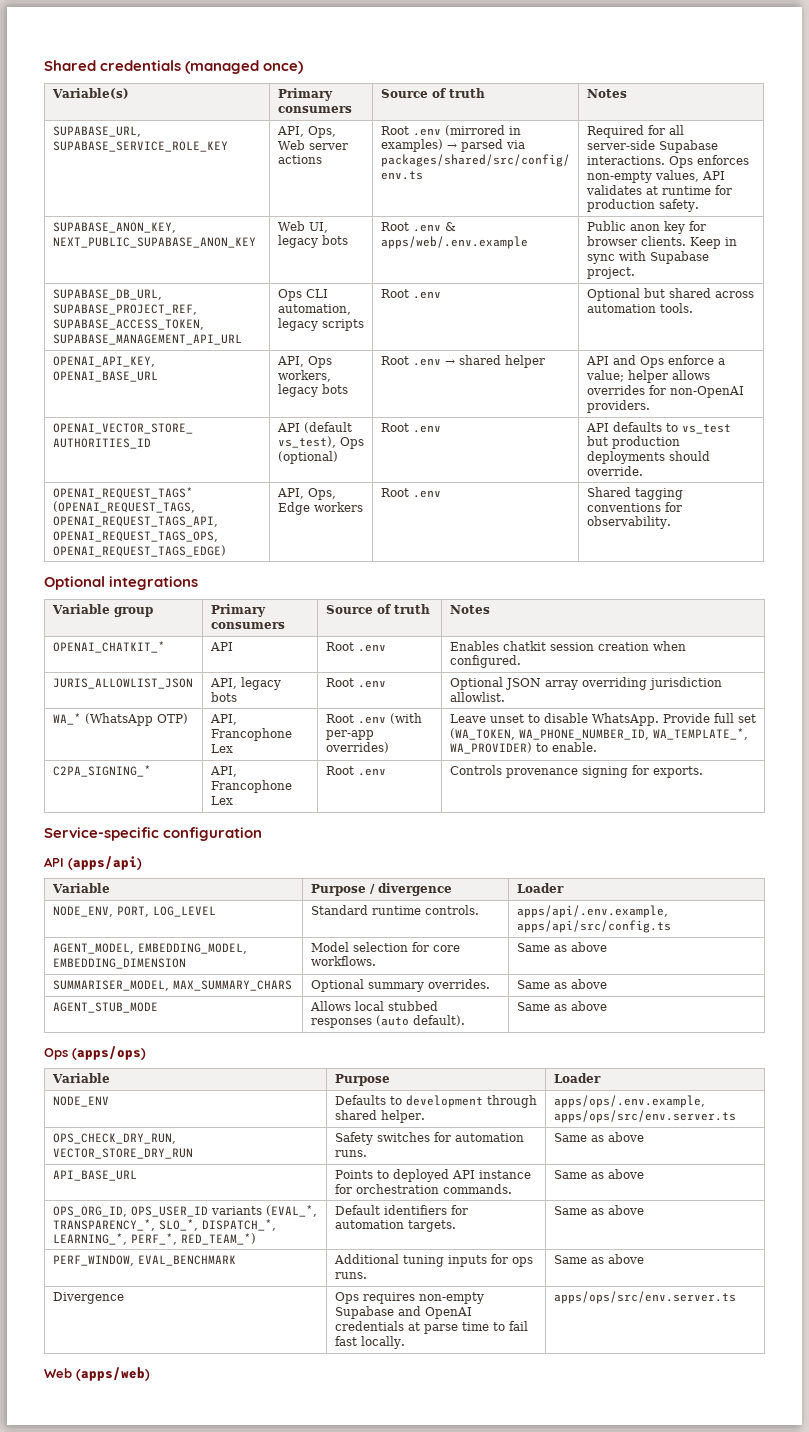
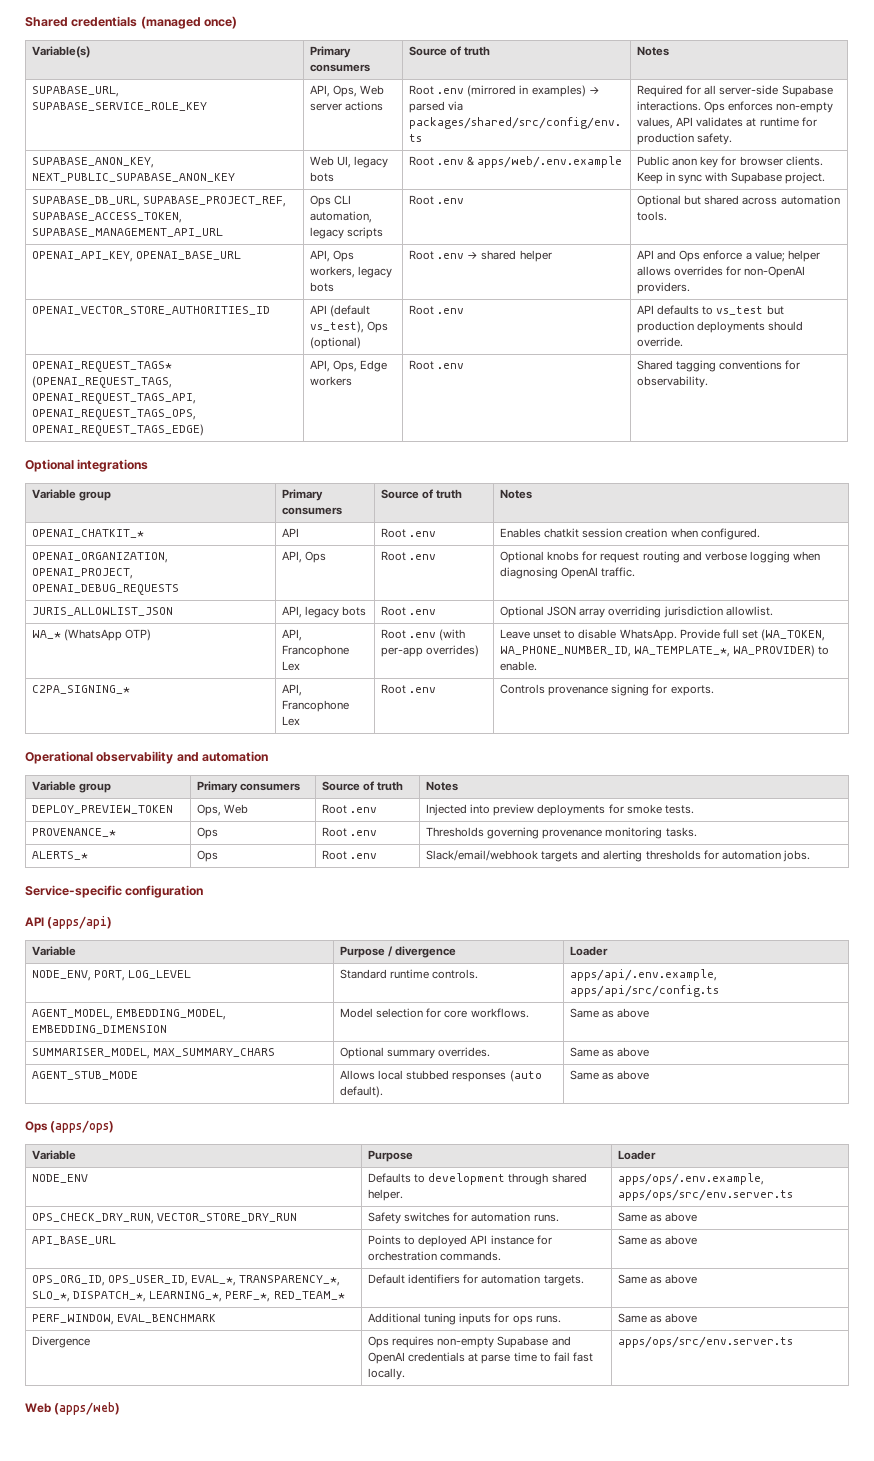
+ OPENAI_ORGANIZATION, OPENAI_PROJECT, OPENAI_DEBUG_REQUESTS | API, Ops | Root .env | Optional knobs for request routing and verbose logging when diagnosing OpenAI traffic.
+ Operational observability and automation
+ Variable group | Primary consumers | Source of truth | Notes
+ DEPLOY_PREVIEW_TOKEN | Ops, Web | Root .env | Injected into preview deployments for smoke tests.
+ PROVENANCE_* | Ops | Root .env | Thresholds governing provenance monitoring tasks.
+ ALERTS_* | Ops | Root .env | Slack/email/webhook targets and alerting thresholds for automation jobs.
- OPS_ORG_ID, OPS_USER_ID variants (EVAL_*, TRANSPARENCY_*, SLO_*, DISPATCH_*, LEARNING_*, PERF_*, RED_TEAM_*) | Default identifiers for automation targets. | Same as above
+ OPS_ORG_ID, OPS_USER_ID, EVAL_*, TRANSPARENCY_*, SLO_*, DISPATCH_*, LEARNING_*, PERF_*, RED_TEAM_* | Default identifiers for automation targets. | Same as above

